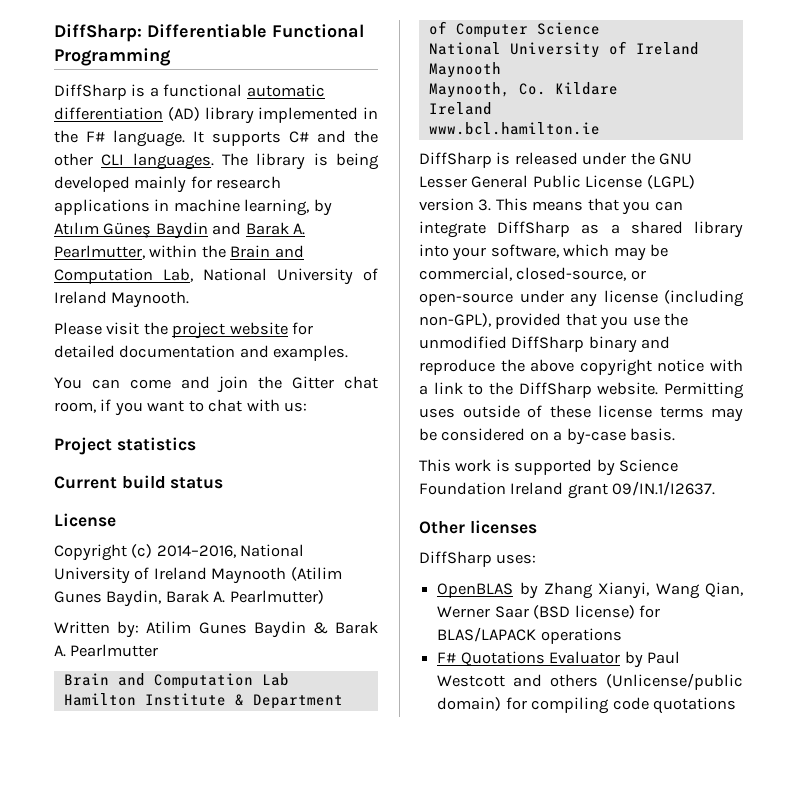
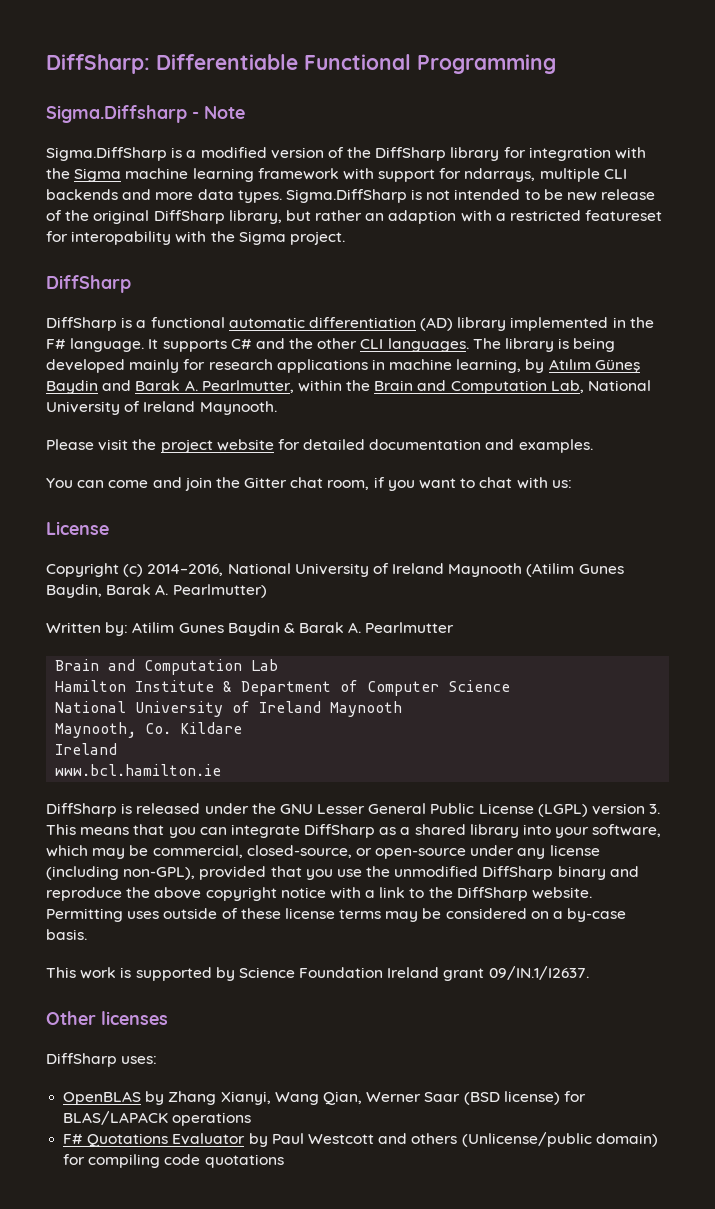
+ Sigma.Diffsharp - Note
+ Sigma.DiffSharp is a modified version of the DiffSharp library for integration with the Sigma machine learning framework with support for ndarrays, multiple CLI backends and more data types. Sigma.DiffSharp is not intended to be new release of the original DiffSharp library, but rather an adaption with a restricted featureset for interopability with the Sigma project.
+ DiffSharp
- Project statistics
- Current build status

